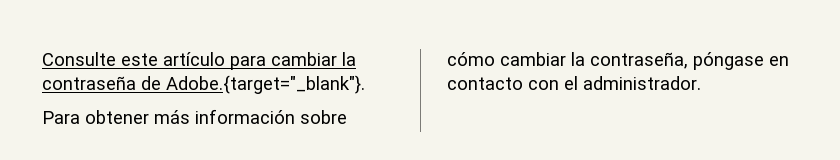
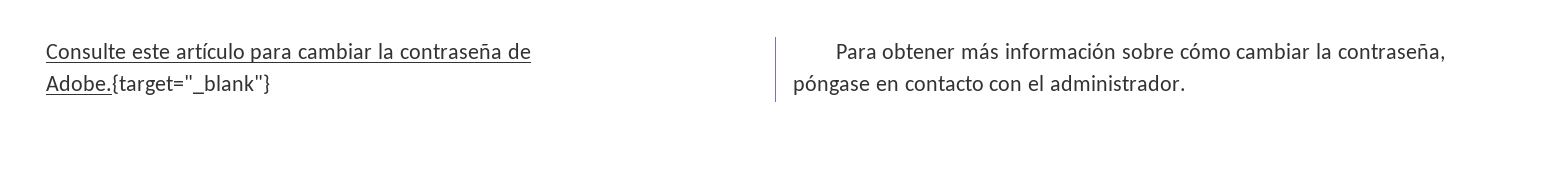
- Consulte este artículo para cambiar la contraseña de Adobe.{target="_blank"}.
+ Consulte este artículo para cambiar la contraseña de Adobe.{target="_blank"}

